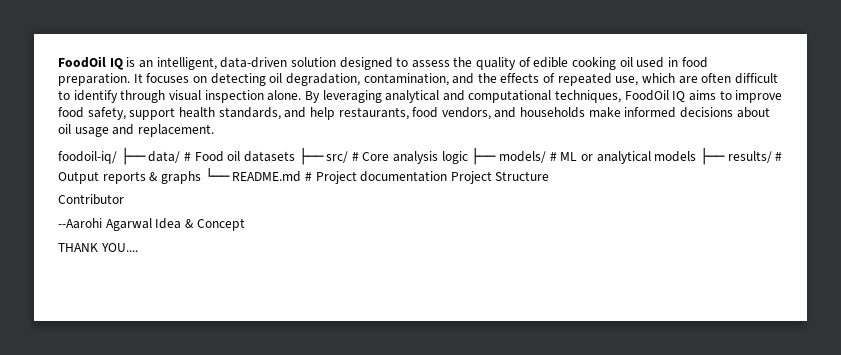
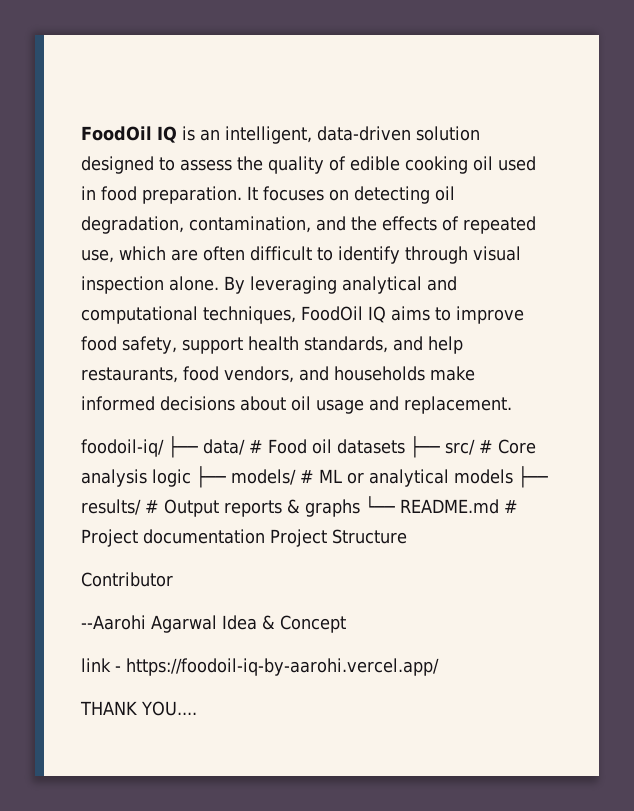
+ link - https://foodoil-iq-by-aarohi.vercel.app/

